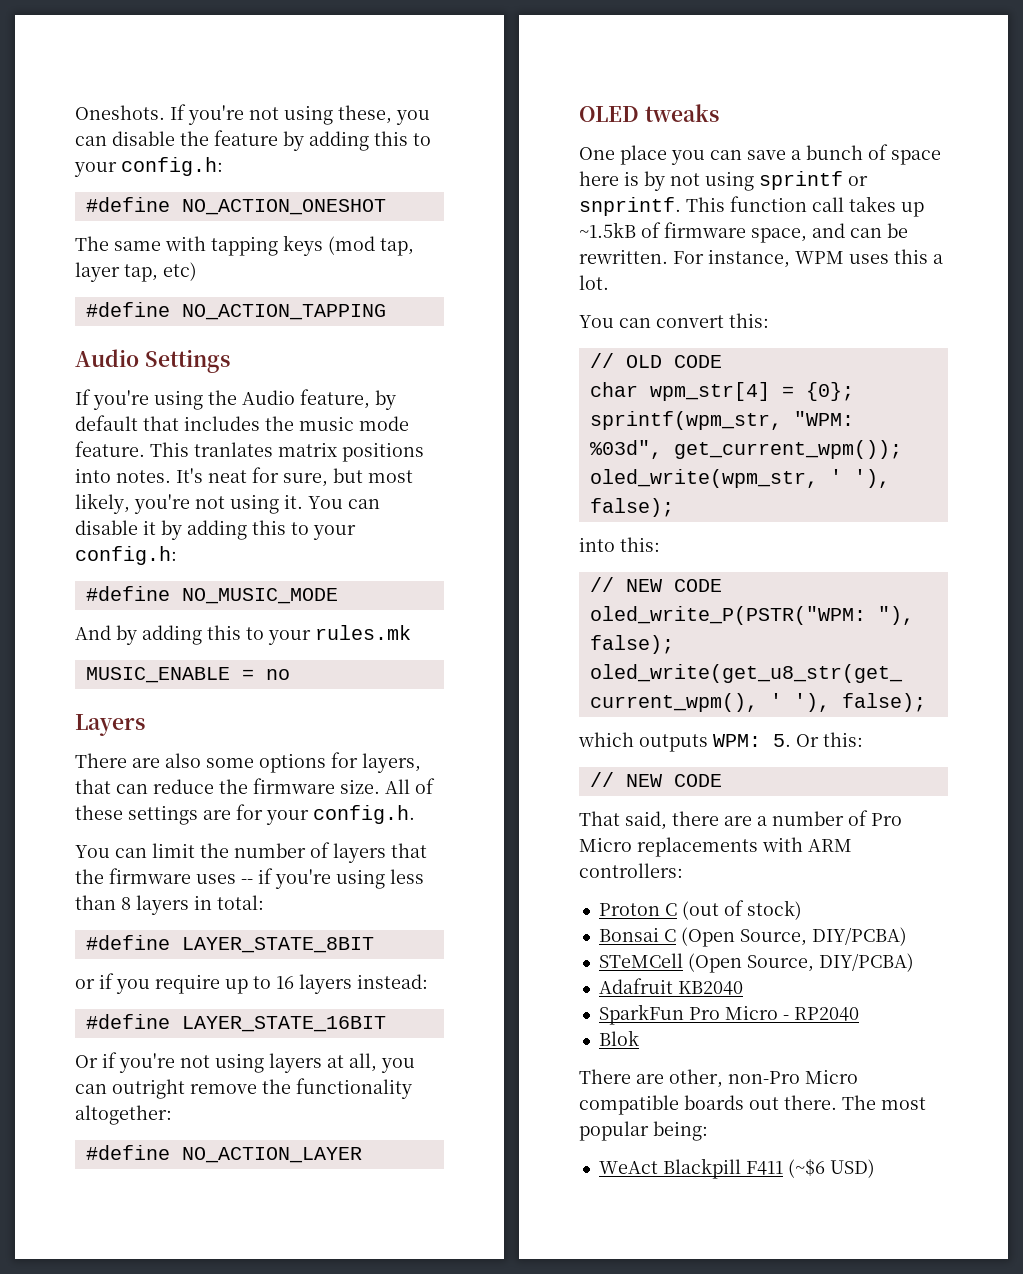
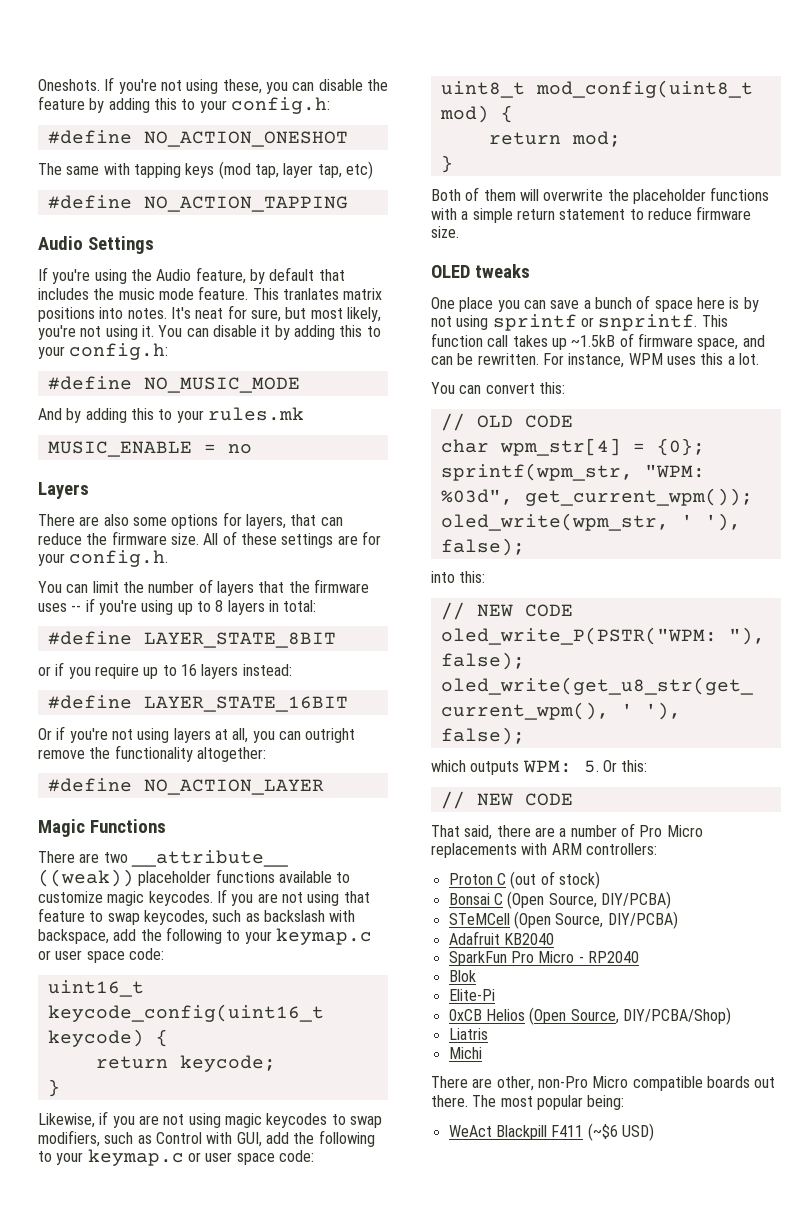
- You can limit the number of layers that the firmware uses -- if you're using less than 8 layers in total:
+ You can limit the number of layers that the firmware uses -- if you're using up to 8 layers in total:
+ Magic Functions
+ There are two __attribute__ ((weak)) placeholder functions available to customize magic keycodes. If you are not using that feature to swap keycodes, such as backslash with backspace, add the following to your keymap.c or user space code:
+ uint16_t keycode_config(uint16_t keycode) {
+ return keycode;
+ }
+ Likewise, if you are not using magic keycodes to swap modifiers, such as Control with GUI, add the following to your keymap.c or user space code:
+ uint8_t mod_config(uint8_t mod) {
+ return mod;
+ }
+ Both of them will overwrite the placeholder functions with a simple return statement to reduce firmware size.
+ Elite-Pi
+ 0xCB Helios (Open Source, DIY/PCBA/Shop)
+ Liatris
+ Michi

